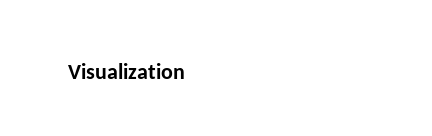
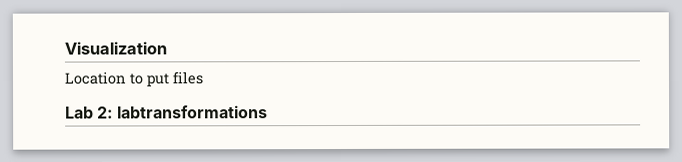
+ Location to put files
+ Lab 2: labtransformations

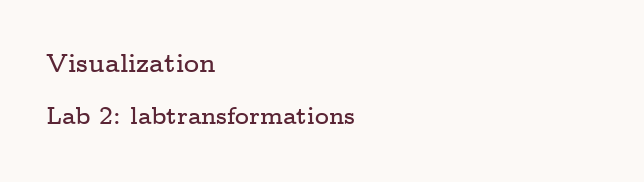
- Location to put files

